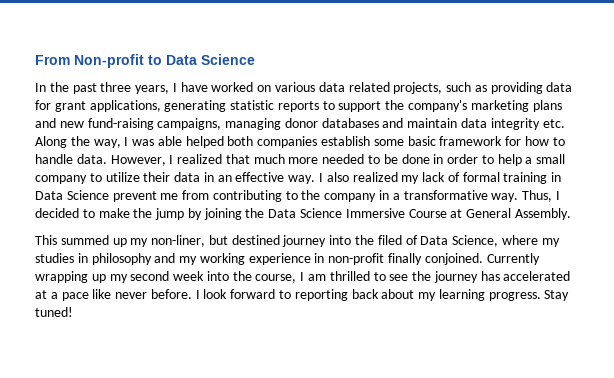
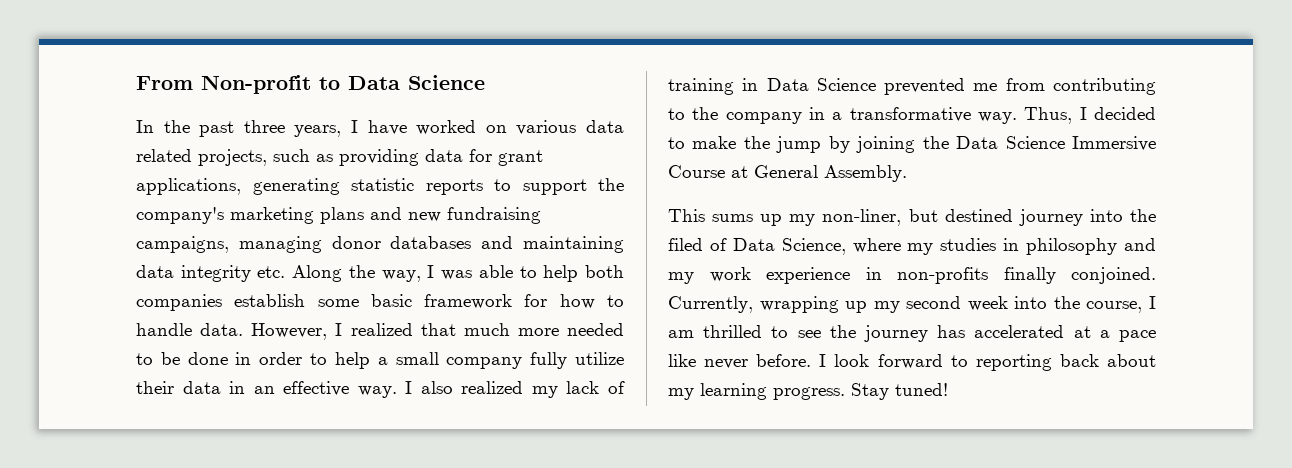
- In the past three years, I have worked on various data related projects, such as providing data for grant applications, generating statistic reports to support the company's marketing plans and new fund-raising campaigns, managing donor databases and maintain data integrity etc. Along the way, I was able helped both companies establish some basic framework for how to handle data.
+ In the past three years, I have worked on various data related projects, such as providing data for grant applications, generating statistic reports to support the company's marketing plans and new fundraising campaigns, managing donor databases and maintaining data integrity etc. Along the way, I was able to help both companies establish some basic framework for how to handle data.
- However, I realized that much more needed to be done in order to help a small company to utilize their data in an effective way.
+ However, I realized that much more needed to be done in order to help a small company fully utilize their data in an effective way.
- I also realized my lack of formal training in Data Science prevent me from contributing to the company in a transformative way.
+ I also realized my lack of training in Data Science prevented me from contributing to the company in a transformative way.
- This summed up my non-liner, but destined journey into the filed of Data Science, where my studies in philosophy and my working experience in non-profit finally conjoined.
+ This sums up my non-liner, but destined journey into the filed of Data Science, where my studies in philosophy and my work experience in non-profits finally conjoined.
- Currently wrapping up my second week into the course, I am thrilled to see the journey has accelerated at a pace like never before.
+ Currently, wrapping up my second week into the course, I am thrilled to see the journey has accelerated at a pace like never before.

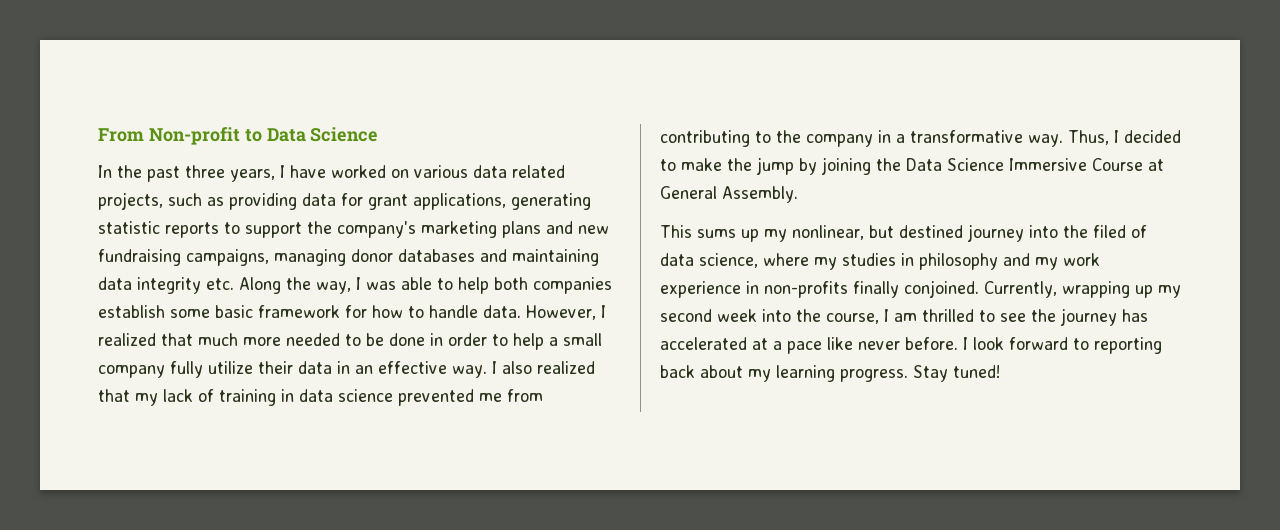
- I also realized my lack of training in Data Science prevented me from contributing to the company in a transformative way.
+ I also realized that my lack of training in data science prevented me from contributing to the company in a transformative way.
- This sums up my non-liner, but destined journey into the filed of Data Science, where my studies in philosophy and my work experience in non-profits finally conjoined.
+ This sums up my nonlinear, but destined journey into the filed of data science, where my studies in philosophy and my work experience in non-profits finally conjoined.

